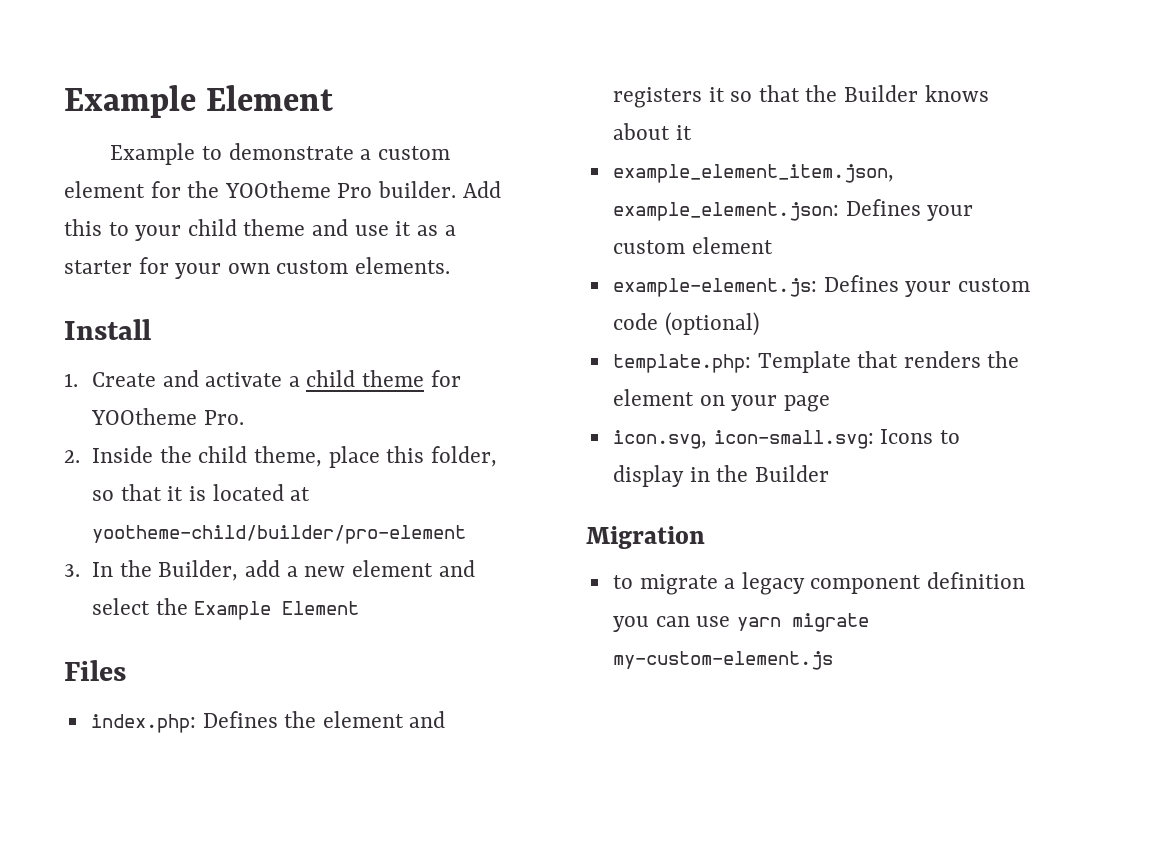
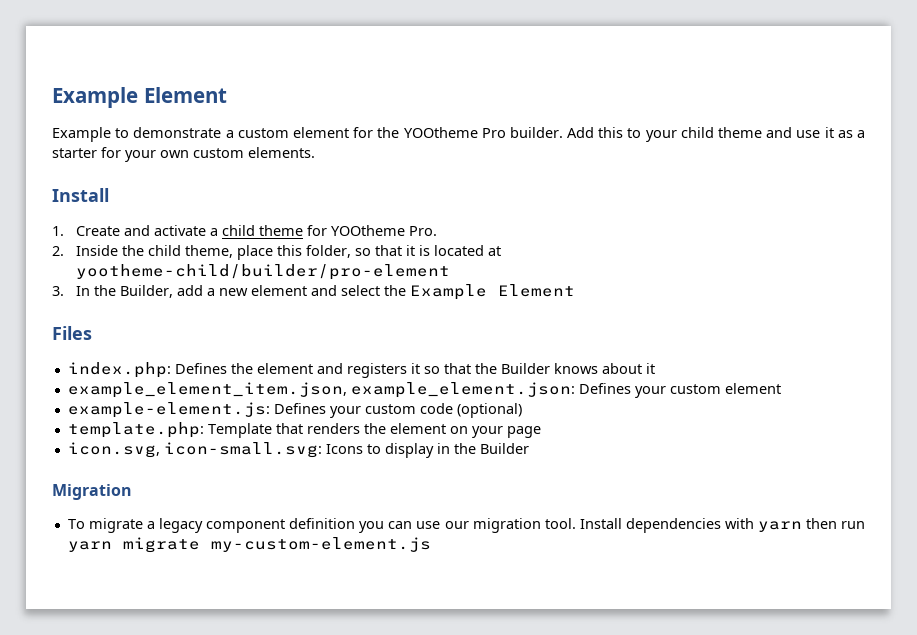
- to migrate a legacy component definition you can use yarn migrate my-custom-element.js
+ To migrate a legacy component definition you can use our migration tool. Install dependencies with yarn then run yarn migrate my-custom-element.js

